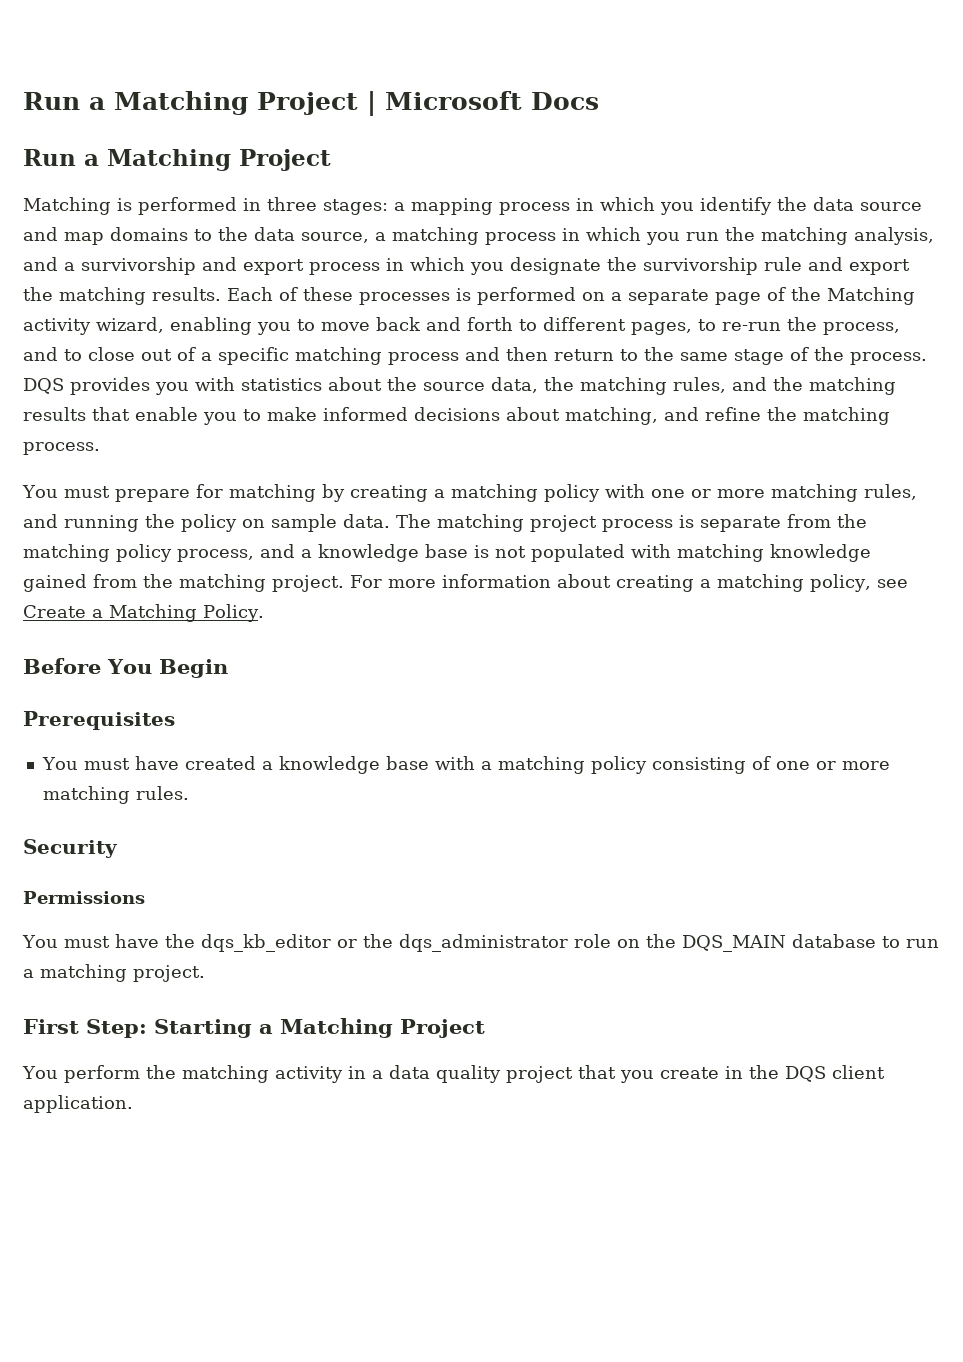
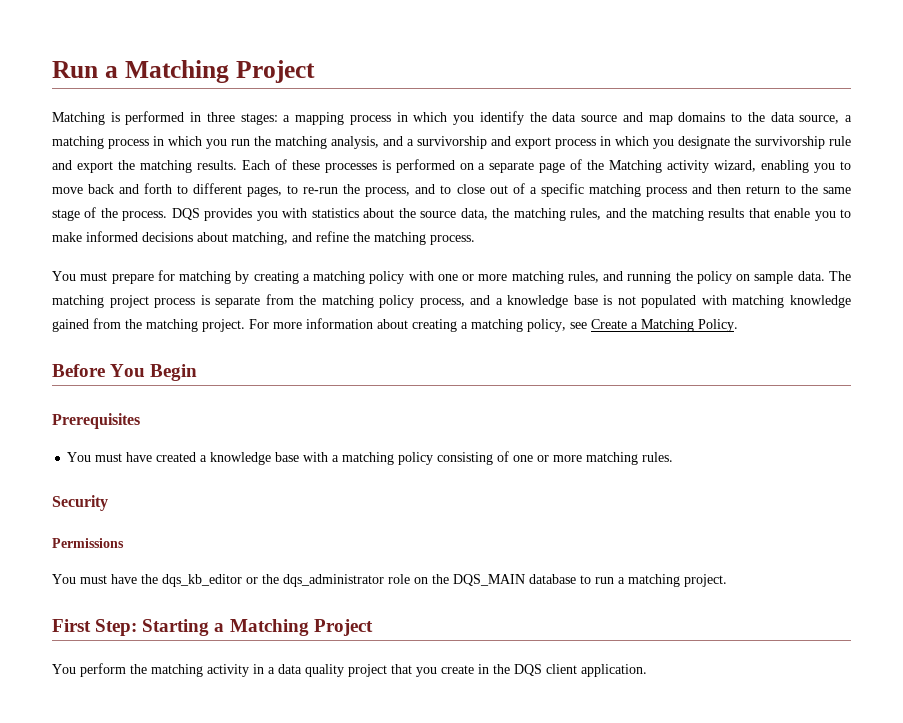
- Run a Matching Project | Microsoft Docs

